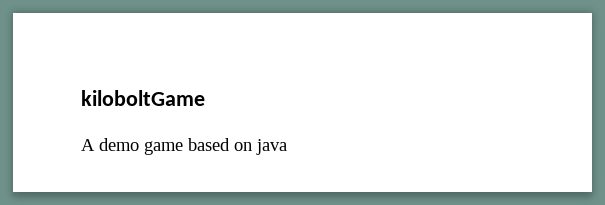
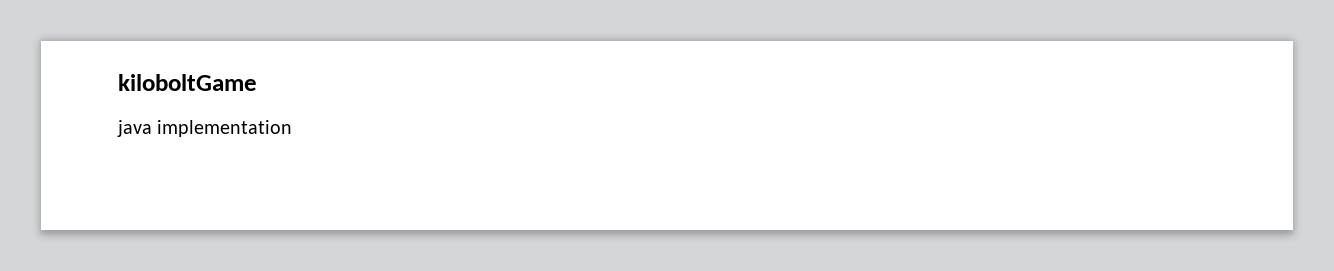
- A demo game based on java
+ java implementation

